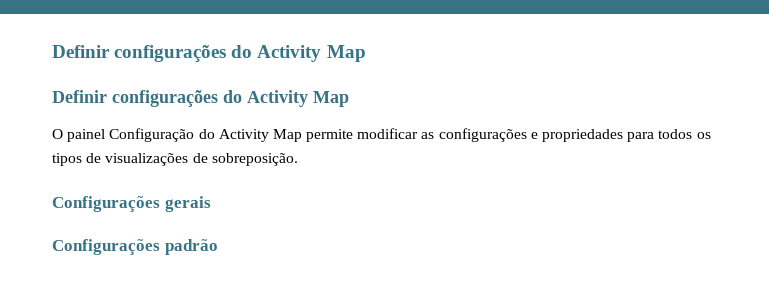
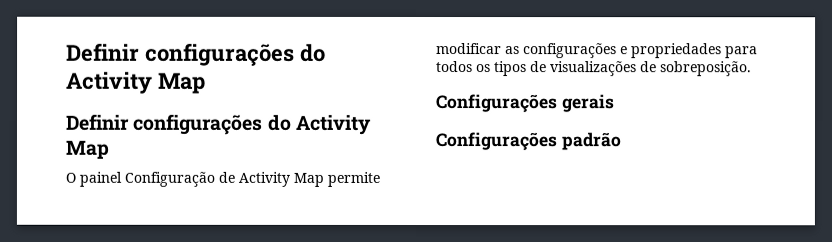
- O painel Configuração do Activity Map permite modificar as configurações e propriedades para todos os tipos de visualizações de sobreposição.
+ O painel Configuração de Activity Map permite modificar as configurações e propriedades para todos os tipos de visualizações de sobreposição.

